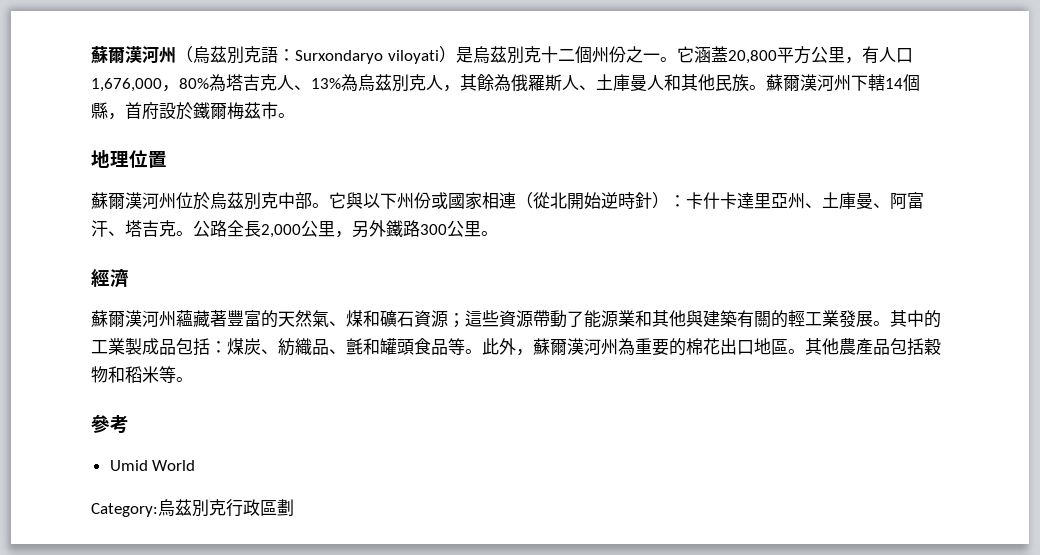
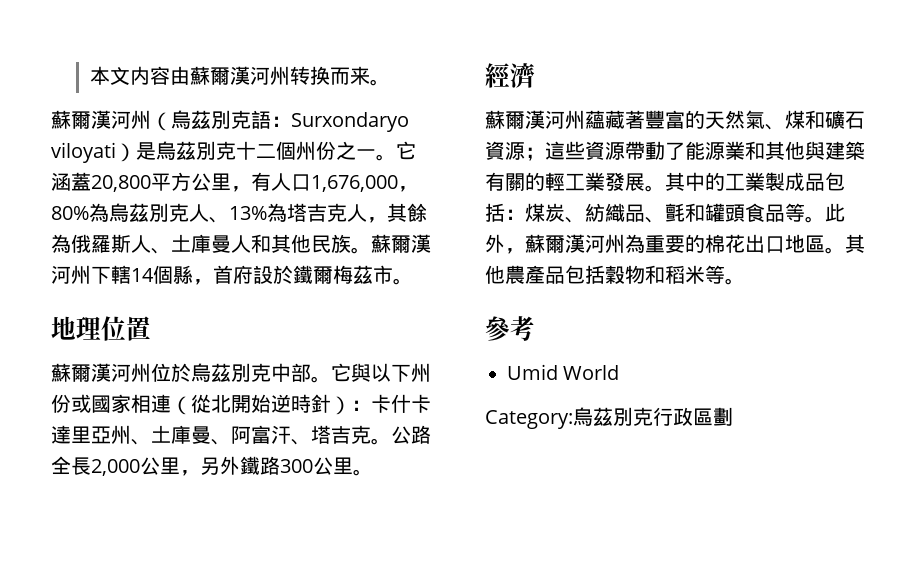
+ 本文内容由蘇爾漢河州转换而来。
- 它涵蓋20,800平方公里，有人口1,676,000，80%為塔吉克人、13%為烏茲別克人，其餘為俄羅斯人、土庫曼人和其他民族。
+ 它涵蓋20,800平方公里，有人口1,676,000，80%為烏茲別克人、13%為塔吉克人，其餘為俄羅斯人、土庫曼人和其他民族。

